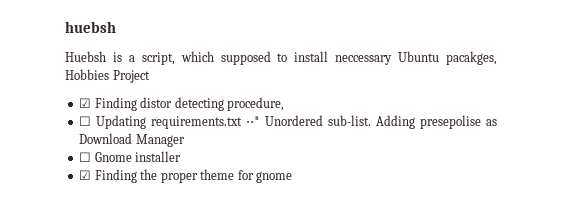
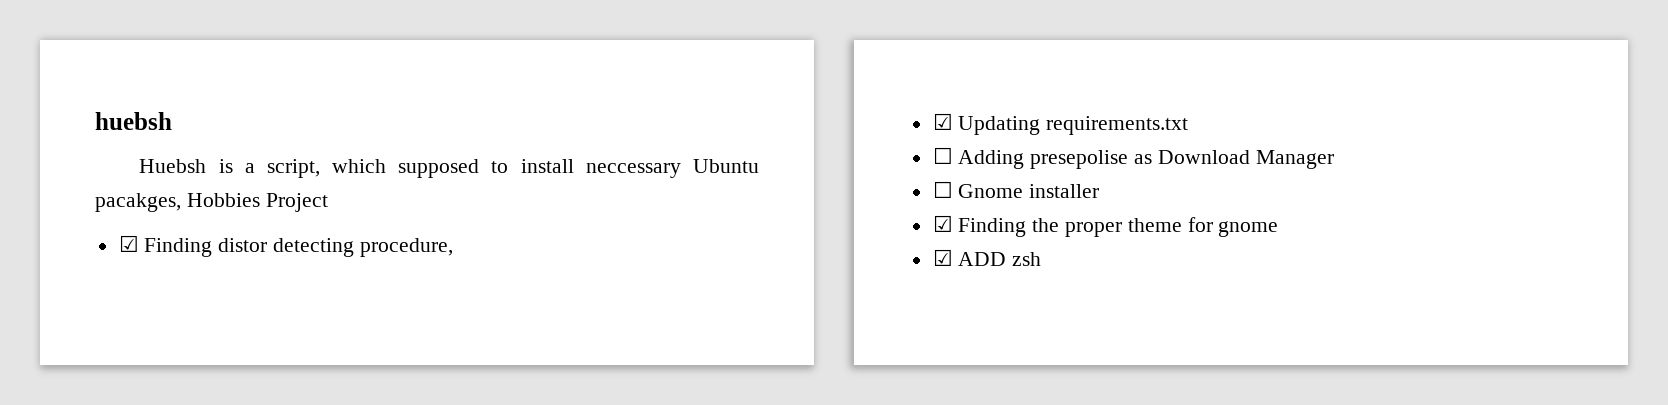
- ☐ Updating requirements.txt ⋅⋅* Unordered sub-list. Adding presepolise as Download Manager
+ ☑ Updating requirements.txt
+ ☐ Adding presepolise as Download Manager
+ ☑ ADD zsh

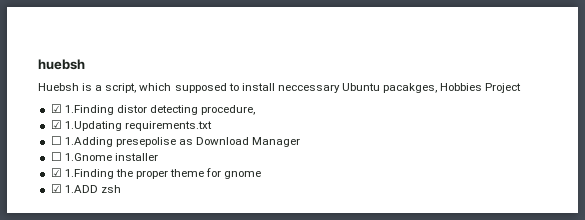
- ☑ Finding distor detecting procedure,
+ ☑ 1.Finding distor detecting procedure,
- ☑ Updating requirements.txt
+ ☑ 1.Updating requirements.txt
- ☐ Adding presepolise as Download Manager
+ ☐ 1.Adding presepolise as Download Manager
- ☐ Gnome installer
+ ☐ 1.Gnome installer
- ☑ Finding the proper theme for gnome
+ ☑ 1.Finding the proper theme for gnome
- ☑ ADD zsh
+ ☑ 1.ADD zsh

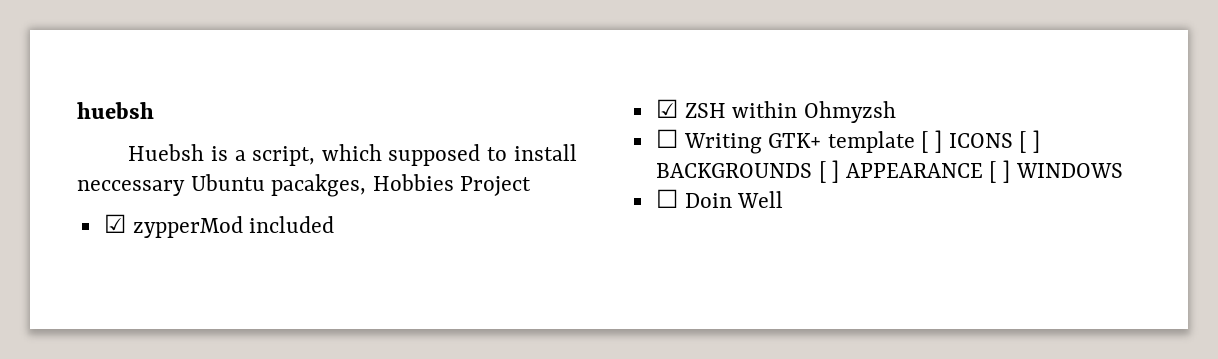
- ☑ 1.Finding distor detecting procedure,
- ☑ 1.Updating requirements.txt
- ☐ 1.Adding presepolise as Download Manager
- ☐ 1.Gnome installer
- ☑ 1.Finding the proper theme for gnome
- ☑ 1.ADD zsh
+ ☑ zypperMod included
+ ☑ ZSH within Ohmyzsh
+ ☐ Writing GTK+ template [ ] ICONS [ ] BACKGROUNDS [ ] APPEARANCE [ ] WINDOWS
+ ☐ Doin Well

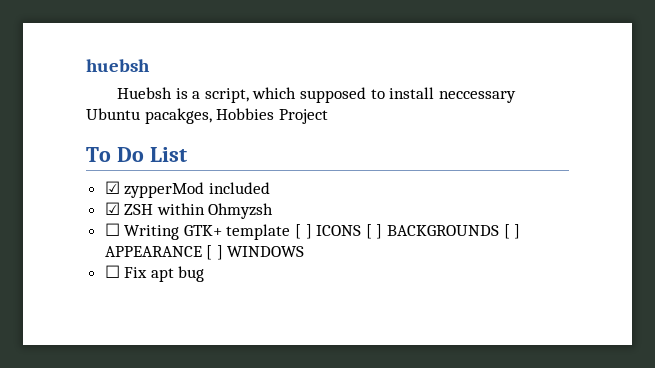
+ To Do List
- ☐ Doin Well
+ ☐ Fix apt bug

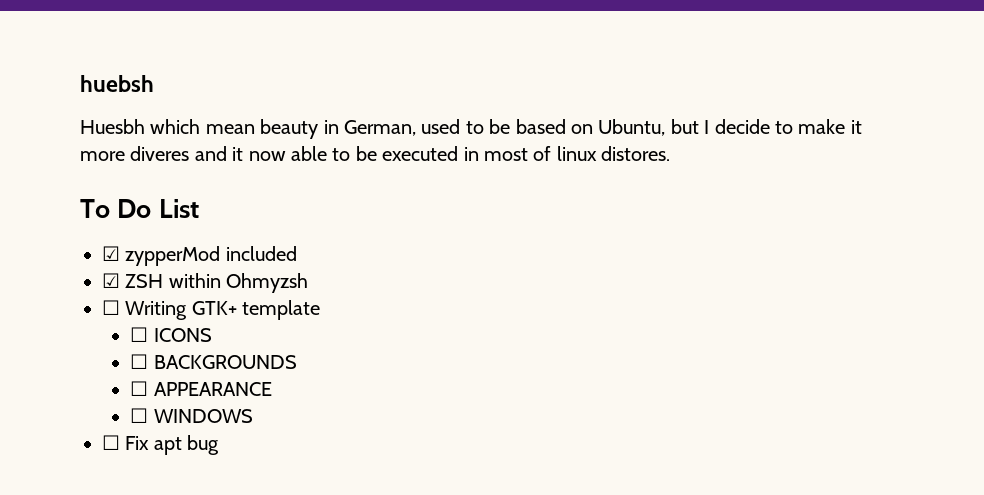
- Huebsh is a script, which supposed to install neccessary Ubuntu pacakges, Hobbies Project
+ Huesbh which mean beauty in German, used to be based on Ubuntu, but I decide to make it more diveres and it now able to be executed in most of linux distores.
- ☐ Writing GTK+ template [ ] ICONS [ ] BACKGROUNDS [ ] APPEARANCE [ ] WINDOWS
+ ☐ Writing GTK+ template
+ ☐ ICONS
+ ☐ BACKGROUNDS
+ ☐ APPEARANCE
+ ☐ WINDOWS

